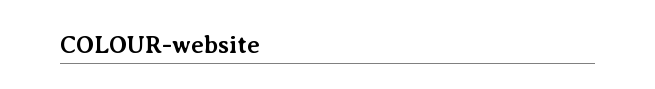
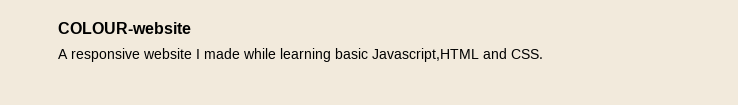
+ A responsive website I made while learning basic Javascript,HTML and CSS.

